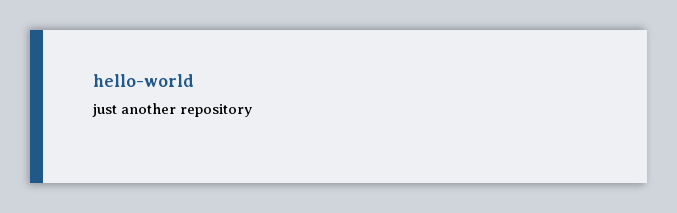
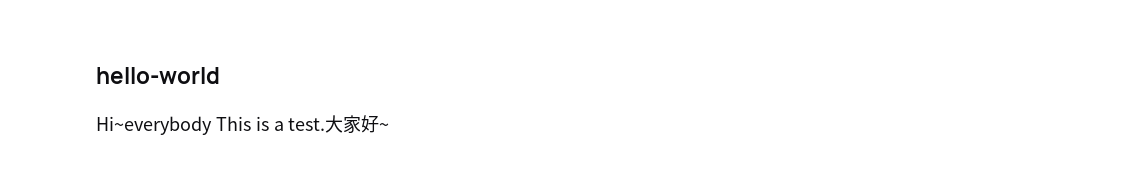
- just another repository
+ Hi~everybody This is a test.大家好~

